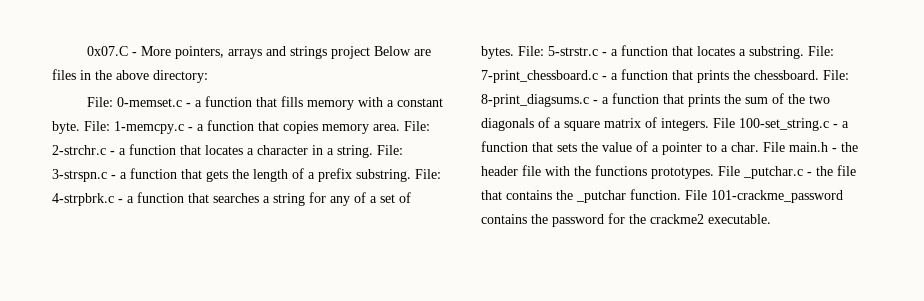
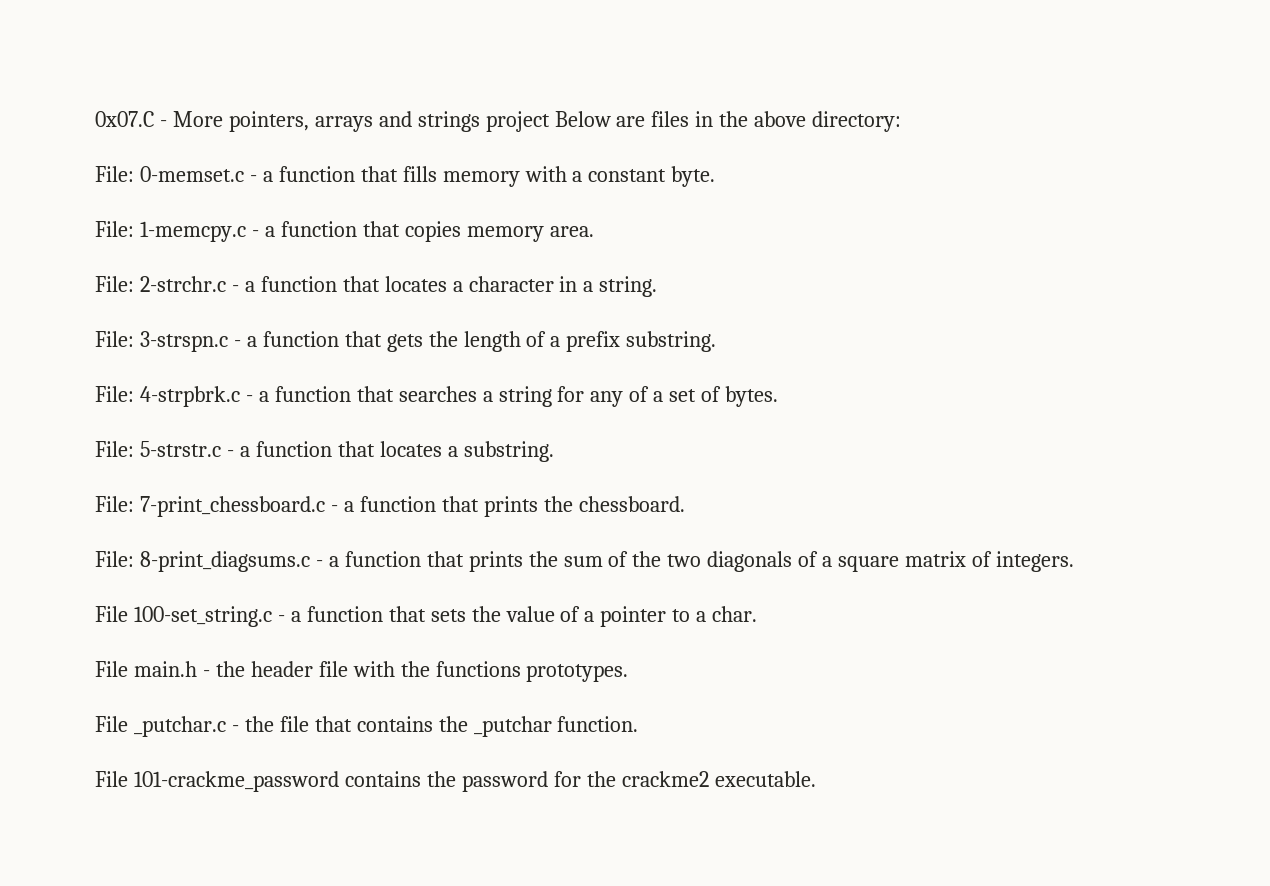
- 0-memset.c - a function that fills memory with a constant byte. File:
+ 0-memset.c - a function that fills memory with a constant byte.
+ File:
- 1-memcpy.c - a function that copies memory area. File:
+ 1-memcpy.c - a function that copies memory area.
+ File:
- 2-strchr.c - a function that locates a character in a string. File:
+ 2-strchr.c - a function that locates a character in a string.
+ File:
- 3-strspn.c - a function that gets the length of a prefix substring. File:
+ 3-strspn.c - a function that gets the length of a prefix substring.
+ File:
- 4-strpbrk.c - a function that searches a string for any of a set of bytes. File:
+ 4-strpbrk.c - a function that searches a string for any of a set of bytes.
+ File:
- 5-strstr.c - a function that locates a substring. File:
+ 5-strstr.c - a function that locates a substring.
+ File:
- 7-print_chessboard.c - a function that prints the chessboard. File:
+ 7-print_chessboard.c - a function that prints the chessboard.
+ File:
- 8-print_diagsums.c - a function that prints the sum of the two diagonals of a square matrix of integers. File 100-set_string.c - a function that sets the value of a pointer to a char. File main.h - the header file with the functions prototypes. File _putchar.c - the file that contains the _putchar function. File 101-crackme_password contains the password for the crackme2 executable.
+ 8-print_diagsums.c - a function that prints the sum of the two diagonals of a square matrix of integers.
+ File 100-set_string.c - a function that sets the value of a pointer to a char.
+ File main.h - the header file with the functions prototypes.
+ File _putchar.c - the file that contains the _putchar function.
+ File 101-crackme_password contains the password for the crackme2 executable.

